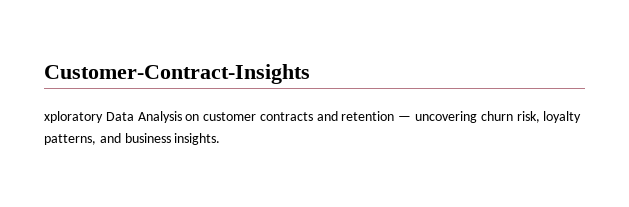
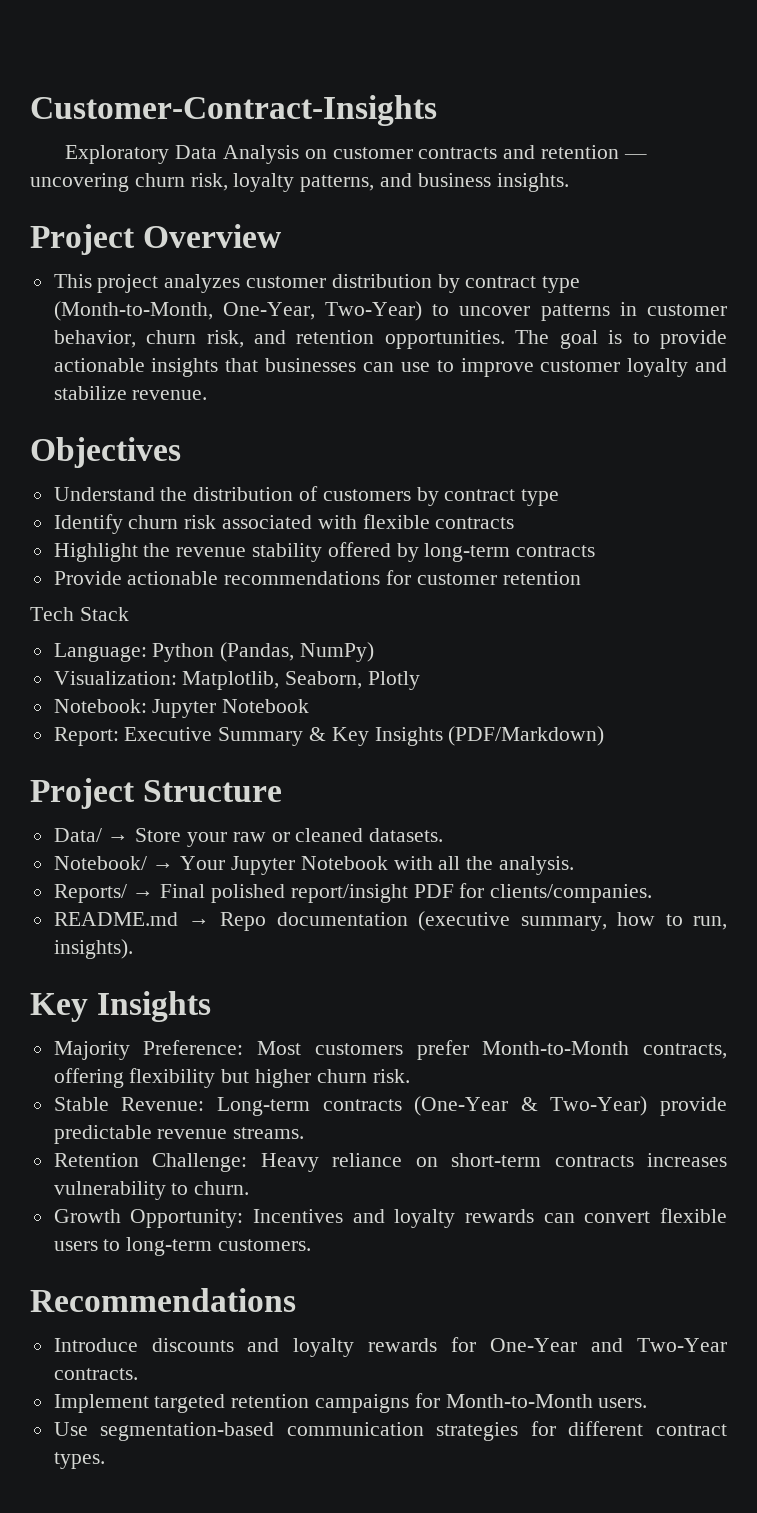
- xploratory Data Analysis on customer contracts and retention — uncovering churn risk, loyalty patterns, and business insights.
+ Exploratory Data Analysis on customer contracts and retention — uncovering churn risk, loyalty patterns, and business insights.
+ Project Overview
+ This project analyzes customer distribution by contract type (Month-to-Month, One-Year, Two-Year) to uncover patterns in customer behavior, churn risk, and retention opportunities. The goal is to provide actionable insights that businesses can use to improve customer loyalty and stabilize revenue.
+ Objectives
+ Understand the distribution of customers by contract type
+ Identify churn risk associated with flexible contracts
+ Highlight the revenue stability offered by long-term contracts
+ Provide actionable recommendations for customer retention
+ Tech Stack
+ Language: Python (Pandas, NumPy)
+ Visualization: Matplotlib, Seaborn, Plotly
+ Notebook: Jupyter Notebook
+ Report: Executive Summary & Key Insights (PDF/Markdown)
+ Project Structure
+ Data/ → Store your raw or cleaned datasets.
+ Notebook/ → Your Jupyter Notebook with all the analysis.
+ Reports/ → Final polished report/insight PDF for clients/companies.
+ README.md → Repo documentation (executive summary, how to run, insights).
+ Key Insights
+ Majority Preference: Most customers prefer Month-to-Month contracts, offering flexibility but higher churn risk.
+ Stable Revenue: Long-term contracts (One-Year & Two-Year) provide predictable revenue streams.
+ Retention Challenge: Heavy reliance on short-term contracts increases vulnerability to churn.
+ Growth Opportunity: Incentives and loyalty rewards can convert flexible users to long-term customers.
+ Recommendations
+ Introduce discounts and loyalty rewards for One-Year and Two-Year contracts.
+ Implement targeted retention campaigns for Month-to-Month users.
+ Use segmentation-based communication strategies for different contract types.

